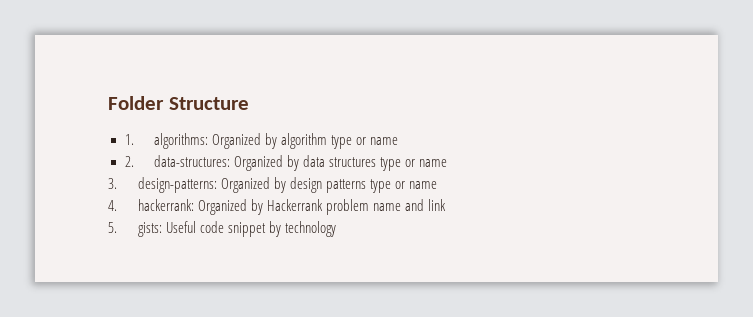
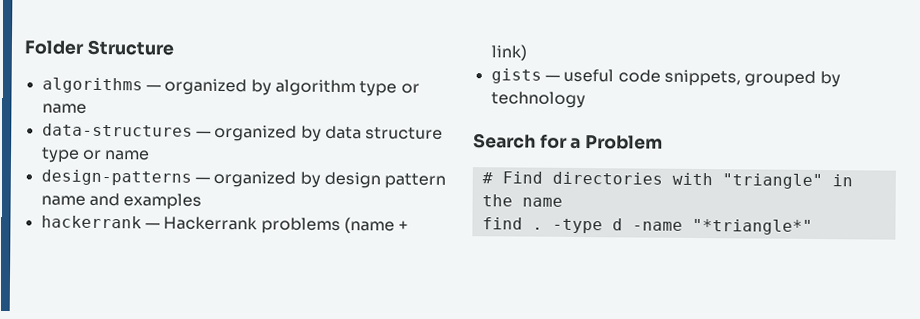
- 1. algorithms: Organized by algorithm type or name
+ algorithms — organized by algorithm type or name
- 2. data-structures: Organized by data structures type or name
- 3. design-patterns: Organized by design patterns type or name
- 4. hackerrank: Organized by Hackerrank problem name and link
- 5. gists: Useful code snippet by technology
+ data-structures — organized by data structure type or name
+ design-patterns — organized by design pattern name and examples
+ hackerrank — Hackerrank problems (name + link)
+ gists — useful code snippets, grouped by technology
+ Search for a Problem
+ # Find directories with "triangle" in the name
+ find . -type d -name "*triangle*"

